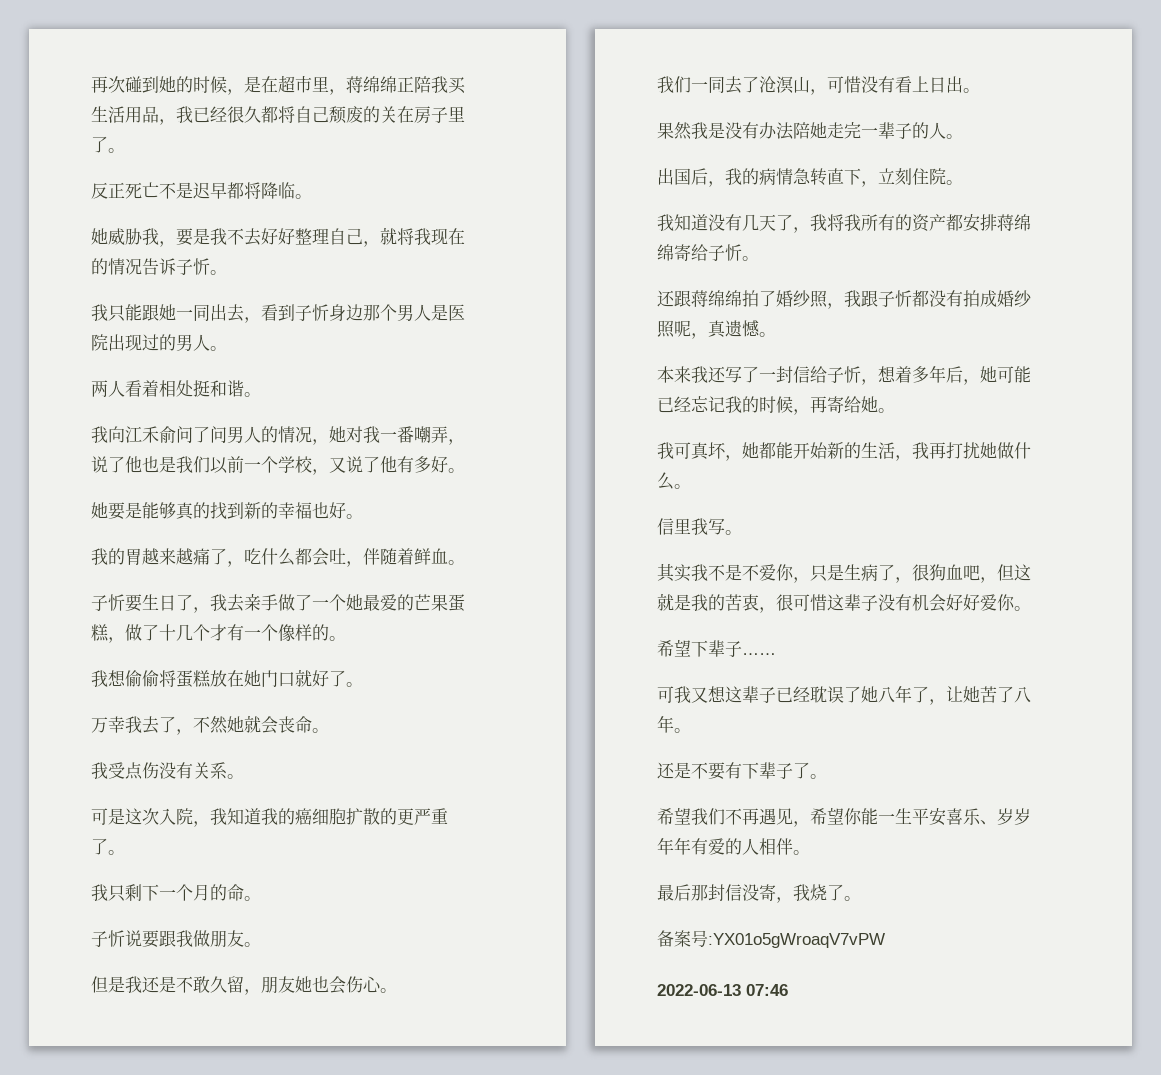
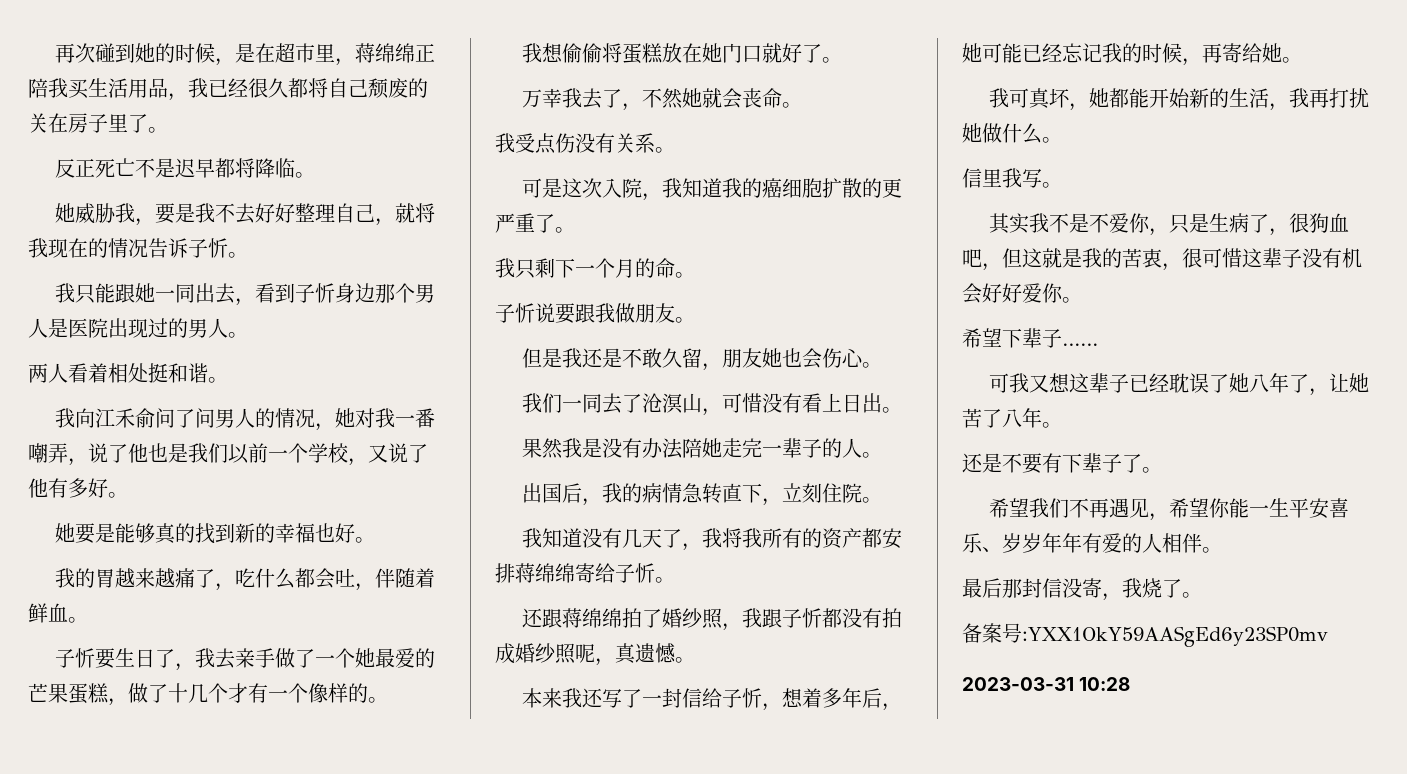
- 备案号:YX01o5gWroaqV7vPW
- 2022-06-13 07:46
+ 备案号:YXX1OkY59AASgEd6y23SP0mv
+ 2023-03-31 10:28

